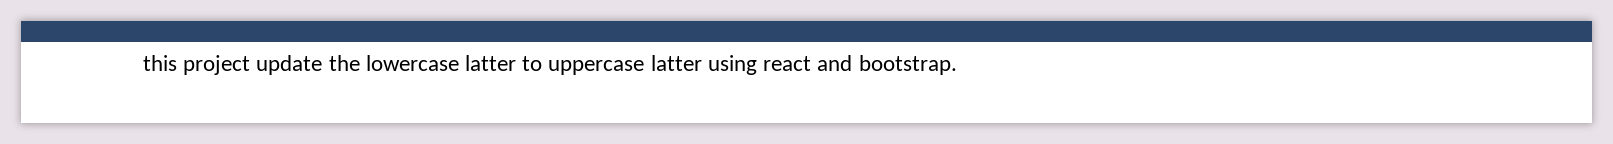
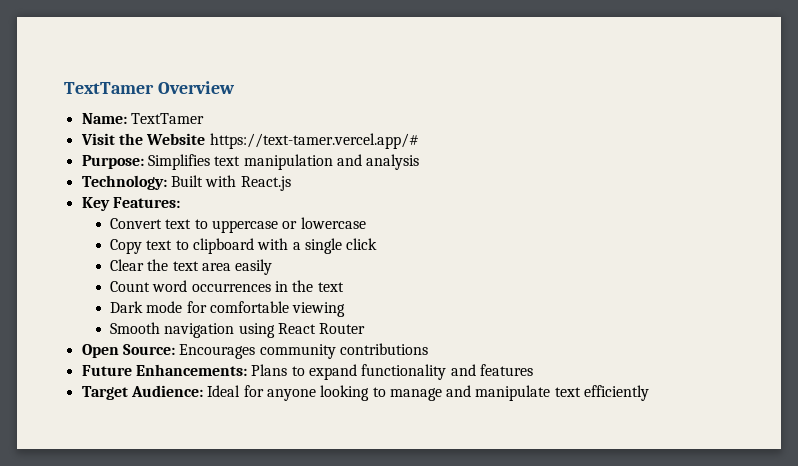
- this project update the lowercase latter to uppercase latter using react and bootstrap.
+ TextTamer Overview
+ Name: TextTamer
+ Visit the Website https://text-tamer.vercel.app/#
+ Purpose: Simplifies text manipulation and analysis
+ Technology: Built with React.js
+ Key Features:
+ Convert text to uppercase or lowercase
+ Copy text to clipboard with a single click
+ Clear the text area easily
+ Count word occurrences in the text
+ Dark mode for comfortable viewing
+ Smooth navigation using React Router
+ Open Source: Encourages community contributions
+ Future Enhancements: Plans to expand functionality and features
+ Target Audience: Ideal for anyone looking to manage and manipulate text efficiently

